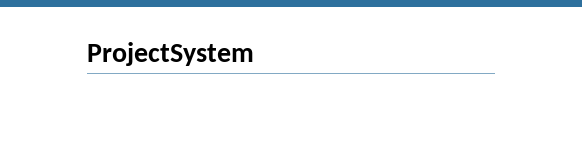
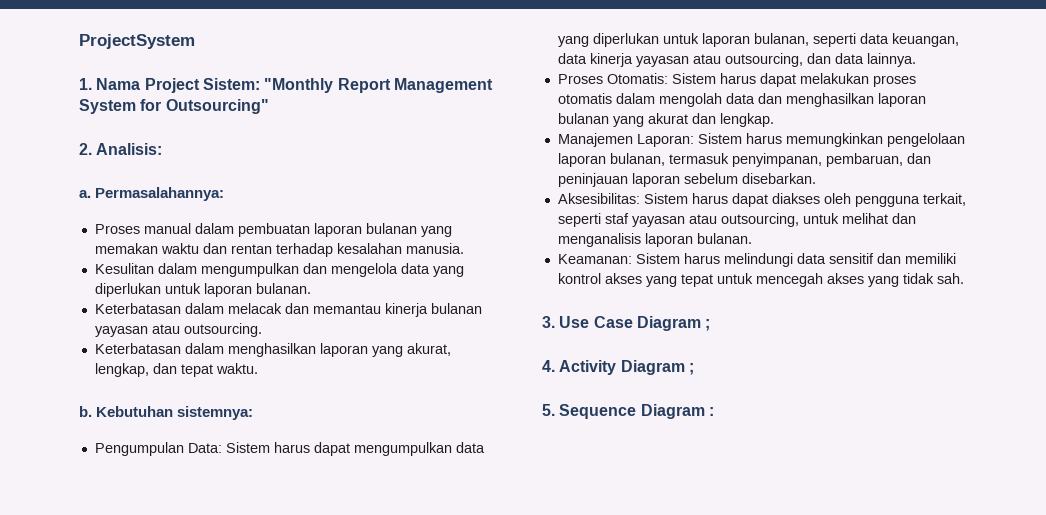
+ 1. Nama Project Sistem: "Monthly Report Management System for Outsourcing"
+ 2. Analisis:
+ a. Permasalahannya:
+ Proses manual dalam pembuatan laporan bulanan yang memakan waktu dan rentan terhadap kesalahan manusia.
+ Kesulitan dalam mengumpulkan dan mengelola data yang diperlukan untuk laporan bulanan.
+ Keterbatasan dalam melacak dan memantau kinerja bulanan yayasan atau outsourcing.
+ Keterbatasan dalam menghasilkan laporan yang akurat, lengkap, dan tepat waktu.
+ b. Kebutuhan sistemnya:
+ Pengumpulan Data: Sistem harus dapat mengumpulkan data yang diperlukan untuk laporan bulanan, seperti data keuangan, data kinerja yayasan atau outsourcing, dan data lainnya.
+ Proses Otomatis: Sistem harus dapat melakukan proses otomatis dalam mengolah data dan menghasilkan laporan bulanan yang akurat dan lengkap.
+ Manajemen Laporan: Sistem harus memungkinkan pengelolaan laporan bulanan, termasuk penyimpanan, pembaruan, dan peninjauan laporan sebelum disebarkan.
+ Aksesibilitas: Sistem harus dapat diakses oleh pengguna terkait, seperti staf yayasan atau outsourcing, untuk melihat dan menganalisis laporan bulanan.
+ Keamanan: Sistem harus melindungi data sensitif dan memiliki kontrol akses yang tepat untuk mencegah akses yang tidak sah.
+ 3. Use Case Diagram ;
+ 4. Activity Diagram ;
+ 5. Sequence Diagram :

